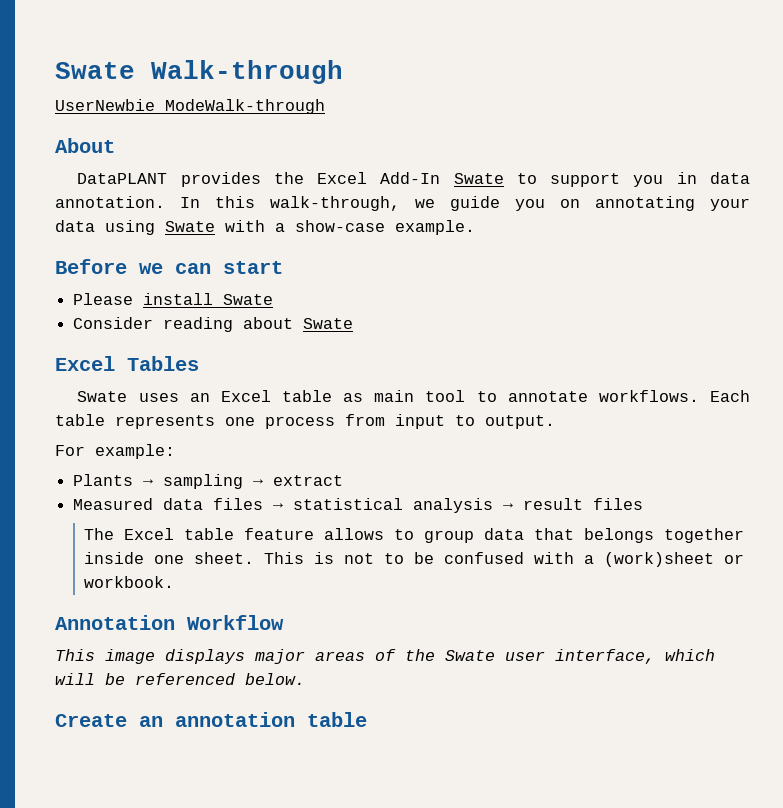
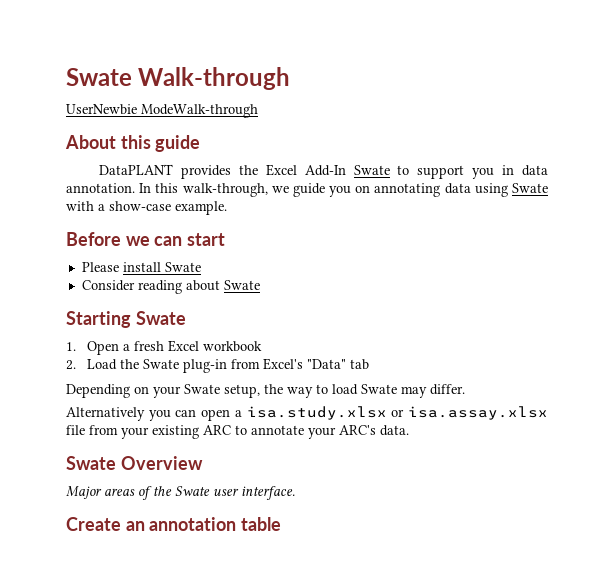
- About
+ About this guide
- In this walk-through, we guide you on annotating your data using Swate with a show-case example.
+ In this walk-through, we guide you on annotating data using Swate with a show-case example.
- Excel Tables
- Swate uses an Excel table as main tool to annotate workflows. Each table represents one process from input to output.
- For example:
- Plants → sampling → extract
- Measured data files → statistical analysis → result files
- The Excel table feature allows to group data that belongs together inside one sheet. This is not to be confused with a (work)sheet or workbook.
- Annotation Workflow
- This image displays major areas of the Swate user interface, which will be referenced below.
+ Starting Swate
+ 1. Open a fresh Excel workbook
+ 2. Load the Swate plug-in from Excel's "Data" tab
+ Depending on your Swate setup, the way to load Swate may differ.
+ Alternatively you can open a isa.study.xlsx or isa.assay.xlsx file from your existing ARC to annotate your ARC's data.
+ Swate Overview
+ Major areas of the Swate user interface.

